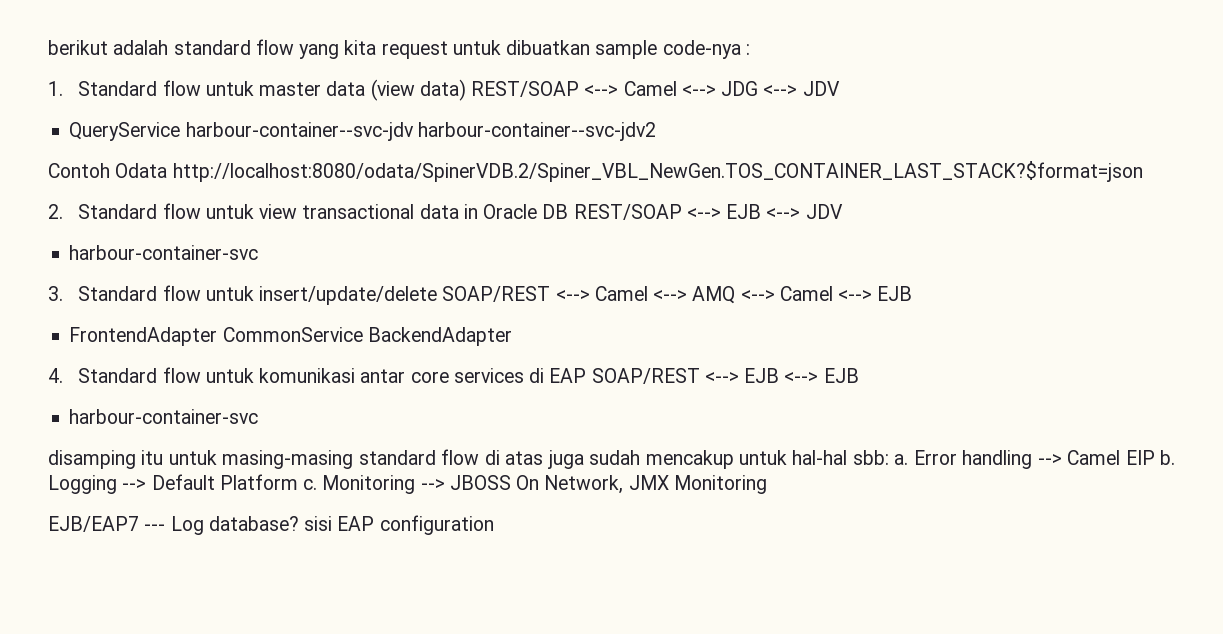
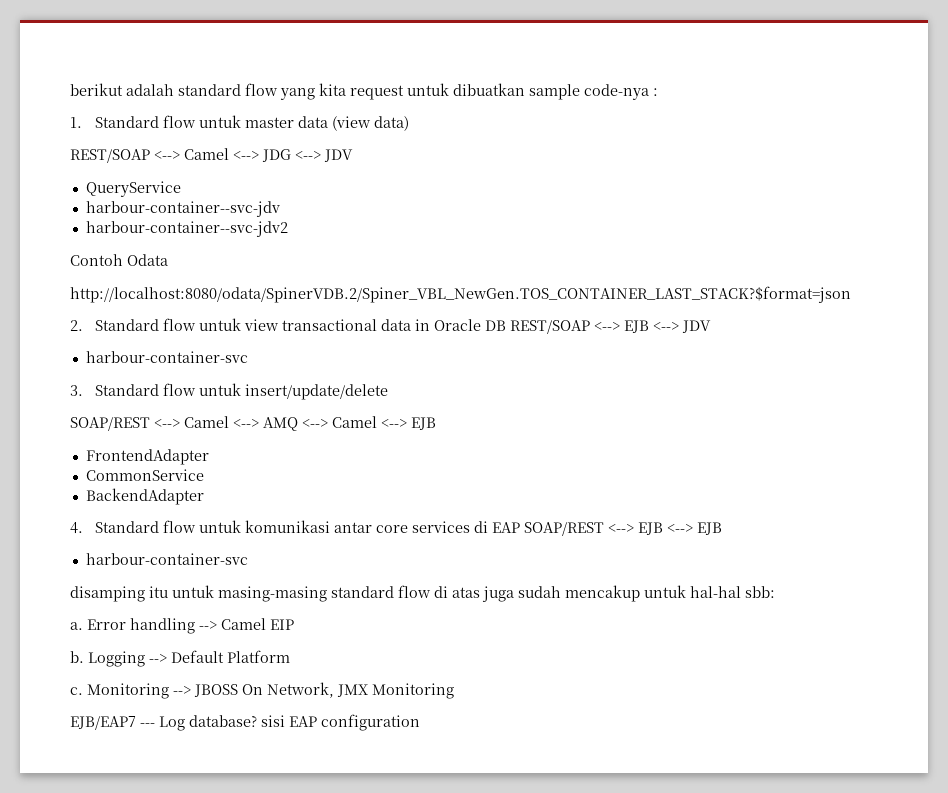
- 1. Standard flow untuk master data (view data) REST/SOAP <--> Camel <--> JDG <--> JDV
+ 1. Standard flow untuk master data (view data)
+ REST/SOAP <--> Camel <--> JDG <--> JDV
- QueryService harbour-container--svc-jdv harbour-container--svc-jdv2
+ QueryService
+ harbour-container--svc-jdv
+ harbour-container--svc-jdv2
- Contoh Odata http://localhost:8080/odata/SpinerVDB.2/Spiner_VBL_NewGen.TOS_CONTAINER_LAST_STACK?$format=json
+ Contoh Odata
+ http://localhost:8080/odata/SpinerVDB.2/Spiner_VBL_NewGen.TOS_CONTAINER_LAST_STACK?$format=json
- 3. Standard flow untuk insert/update/delete SOAP/REST <--> Camel <--> AMQ <--> Camel <--> EJB
+ 3. Standard flow untuk insert/update/delete
+ SOAP/REST <--> Camel <--> AMQ <--> Camel <--> EJB
- FrontendAdapter CommonService BackendAdapter
+ FrontendAdapter
+ CommonService
+ BackendAdapter
- disamping itu untuk masing-masing standard flow di atas juga sudah mencakup untuk hal-hal sbb: a.
+ disamping itu untuk masing-masing standard flow di atas juga sudah mencakup untuk hal-hal sbb:
+ a.
- Error handling --> Camel EIP b.
+ Error handling --> Camel EIP
+ b.
- Logging --> Default Platform c.
+ Logging --> Default Platform
+ c.

